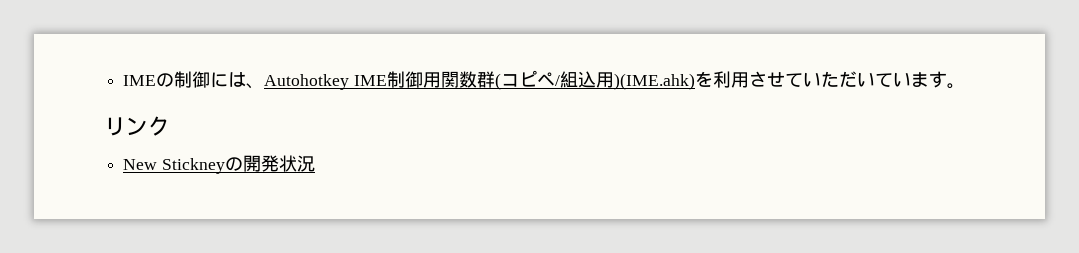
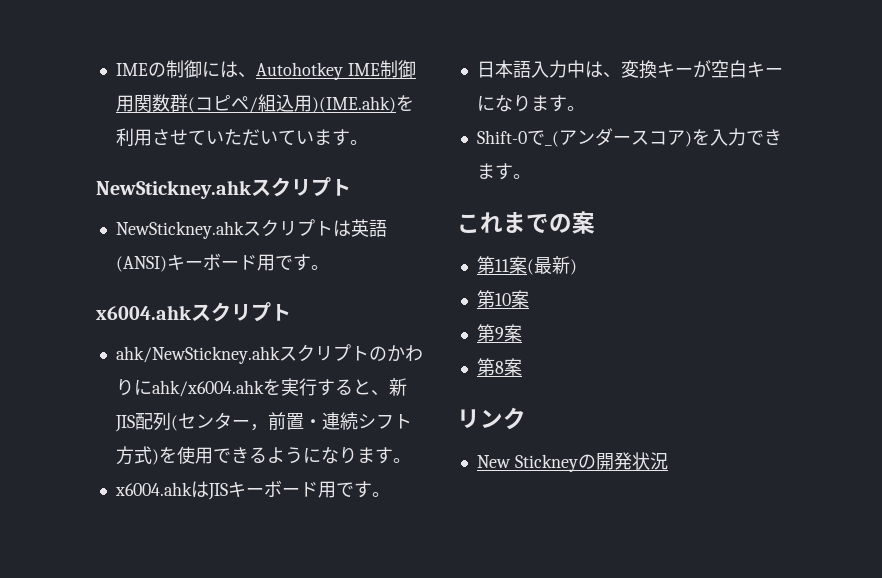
  IMEの制御には、Autohotkey IME制御用関数群(コピペ/組込用)(IME.ahk)を利用させていただいています。
+ NewStickney.ahkスクリプト
+ NewStickney.ahkスクリプトは英語(ANSI)キーボード用です。
+ x6004.ahkスクリプト
+ ahk/NewStickney.ahkスクリプトのかわりにahk/x6004.ahkを実行すると、新JIS配列(センター，前置・連続シフト方式)を使用できるようになります。
+ x6004.ahkはJISキーボード用です。
+ 日本語入力中は、変換キーが空白キーになります。
+ Shift-0で_(アンダースコア)を入力できます。
+ これまでの案
+ 第11案(最新)
+ 第10案
+ 第9案
+ 第8案

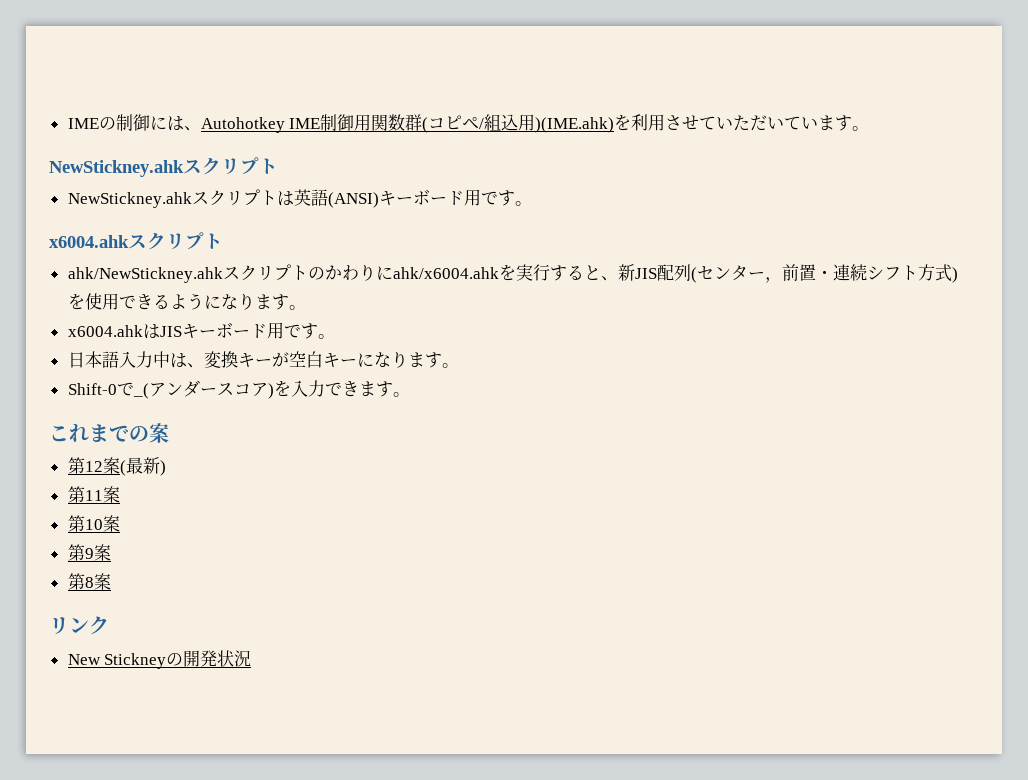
- 第11案(最新)
+ 第12案(最新)
+ 第11案

